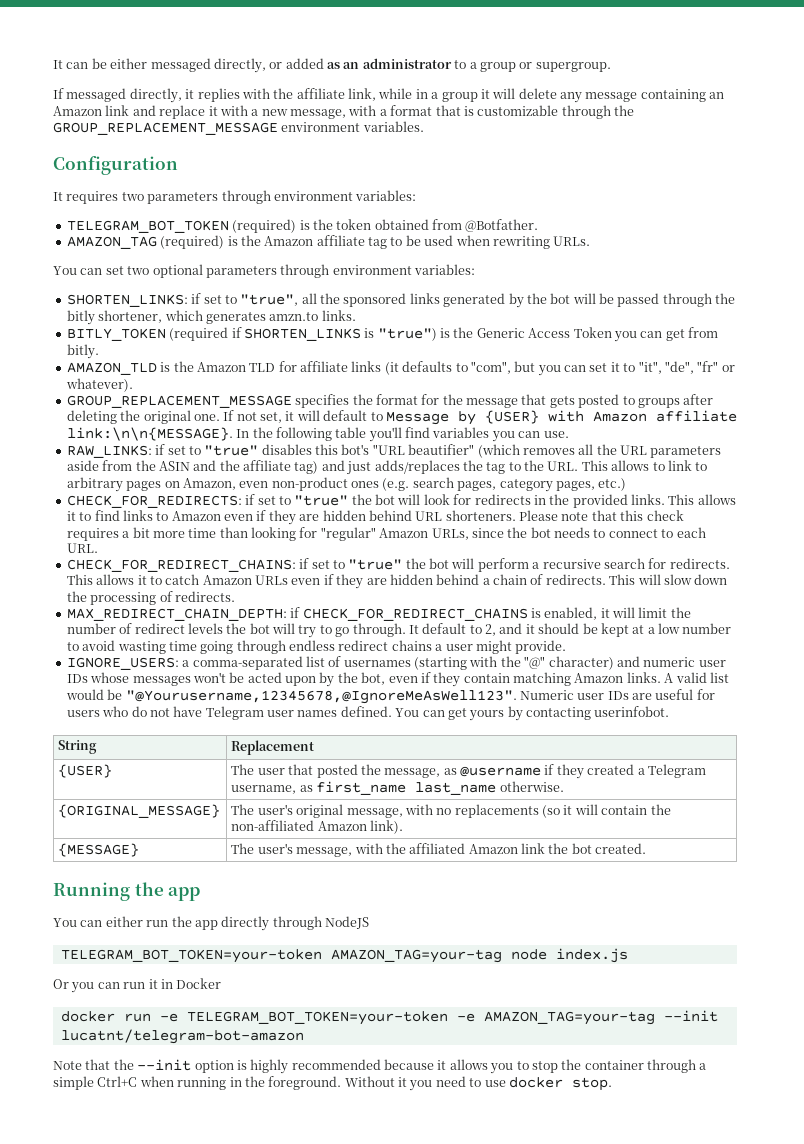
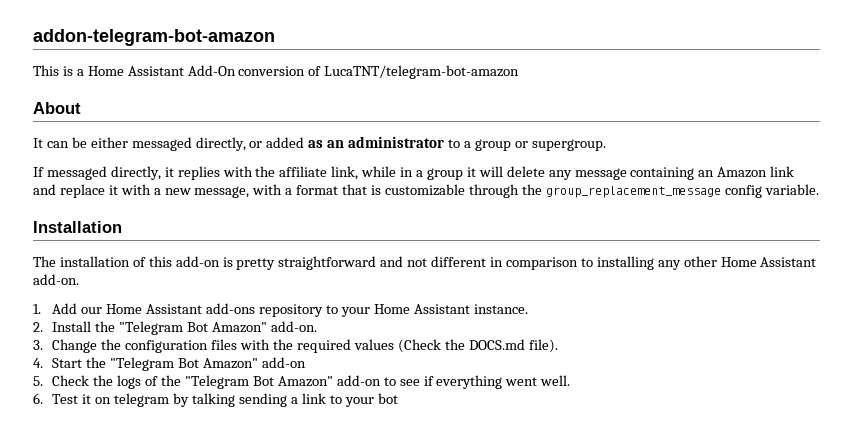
+ addon-telegram-bot-amazon
+ This is a Home Assistant Add-On conversion of LucaTNT/telegram-bot-amazon
+ About
- If messaged directly, it replies with the affiliate link, while in a group it will delete any message containing an Amazon link and replace it with a new message, with a format that is customizable through the GROUP_REPLACEMENT_MESSAGE environment variables.
- Configuration
- It requires two parameters through environment variables:
- TELEGRAM_BOT_TOKEN (required) is the token obtained from @Botfather.
- AMAZON_TAG (required) is the Amazon affiliate tag to be used when rewriting URLs.
- You can set two optional parameters through environment variables:
- SHORTEN_LINKS: if set to "true", all the sponsored links generated by the bot will be passed through the bitly shortener, which generates amzn.to links.
- BITLY_TOKEN (required if SHORTEN_LINKS is "true") is the Generic Access Token you can get from bitly.
- AMAZON_TLD is the Amazon TLD for affiliate links (it defaults to "com", but you can set it to "it", "de", "fr" or whatever).
- GROUP_REPLACEMENT_MESSAGE specifies the format for the message that gets posted to groups after deleting the original one. If not set, it will default to Message by {USER} with Amazon affiliate link:\n\n{MESSAGE}. In the following table you'll find variables you can use.
- RAW_LINKS: if set to "true" disables this bot's "URL beautifier" (which removes all the URL parameters aside from the ASIN and the affiliate tag) and just adds/replaces the tag to the URL. This allows to link to arbitrary pages on Amazon, even non-product ones (e.g. search pages, category pages, etc.)
- CHECK_FOR_REDIRECTS: if set to "true" the bot will look for redirects in the provided links. This allows it to find links to Amazon even if they are hidden behind URL shorteners. Please note that this check requires a bit more time than looking for "regular" Amazon URLs, since the bot needs to connect to each URL.
- CHECK_FOR_REDIRECT_CHAINS: if set to "true" the bot will perform a recursive search for redirects. This allows it to catch Amazon URLs even if they are hidden behind a chain of redirects. This will slow down the processing of redirects.
- MAX_REDIRECT_CHAIN_DEPTH: if CHECK_FOR_REDIRECT_CHAINS is enabled, it will limit the number of redirect levels the bot will try to go through. It default to 2, and it should be kept at a low number to avoid wasting time going through endless redirect chains a user might provide.
- IGNORE_USERS: a comma-separated list of usernames (starting with the "@" character) and numeric user IDs whose messages won't be acted upon by the bot, even if they contain matching Amazon links. A valid list would be "@Yourusername,12345678,@IgnoreMeAsWell123". Numeric user IDs are useful for users who do not have Telegram user names defined. You can get yours by contacting userinfobot.
- String | Replacement
- {USER} | The user that posted the message, as @username if they created a Telegram username, as first_name last_name otherwise.
- {ORIGINAL_MESSAGE} | The user's original message, with no replacements (so it will contain the non-affiliated Amazon link).
- {MESSAGE} | The user's message, with the affiliated Amazon link the bot created.
- Running the app
- You can either run the app directly through NodeJS
- TELEGRAM_BOT_TOKEN=your-token AMAZON_TAG=your-tag node index.js
- Or you can run it in Docker
- docker run -e TELEGRAM_BOT_TOKEN=your-token -e AMAZON_TAG=your-tag --init lucatnt/telegram-bot-amazon
- Note that the --init option is highly recommended because it allows you to stop the container through a simple Ctrl+C when running in the foreground. Without it you need to use docker stop.
+ If messaged directly, it replies with the affiliate link, while in a group it will delete any message containing an Amazon link and replace it with a new message, with a format that is customizable through the group_replacement_message config variable.
+ Installation
+ The installation of this add-on is pretty straightforward and not different in comparison to installing any other Home Assistant add-on.
+ 1. Add our Home Assistant add-ons repository to your Home Assistant instance.
+ 2. Install the "Telegram Bot Amazon" add-on.
+ 3. Change the configuration files with the required values (Check the DOCS.md file).
+ 4. Start the "Telegram Bot Amazon" add-on
+ 5. Check the logs of the "Telegram Bot Amazon" add-on to see if everything went well.
+ 6. Test it on telegram by talking sending a link to your bot

